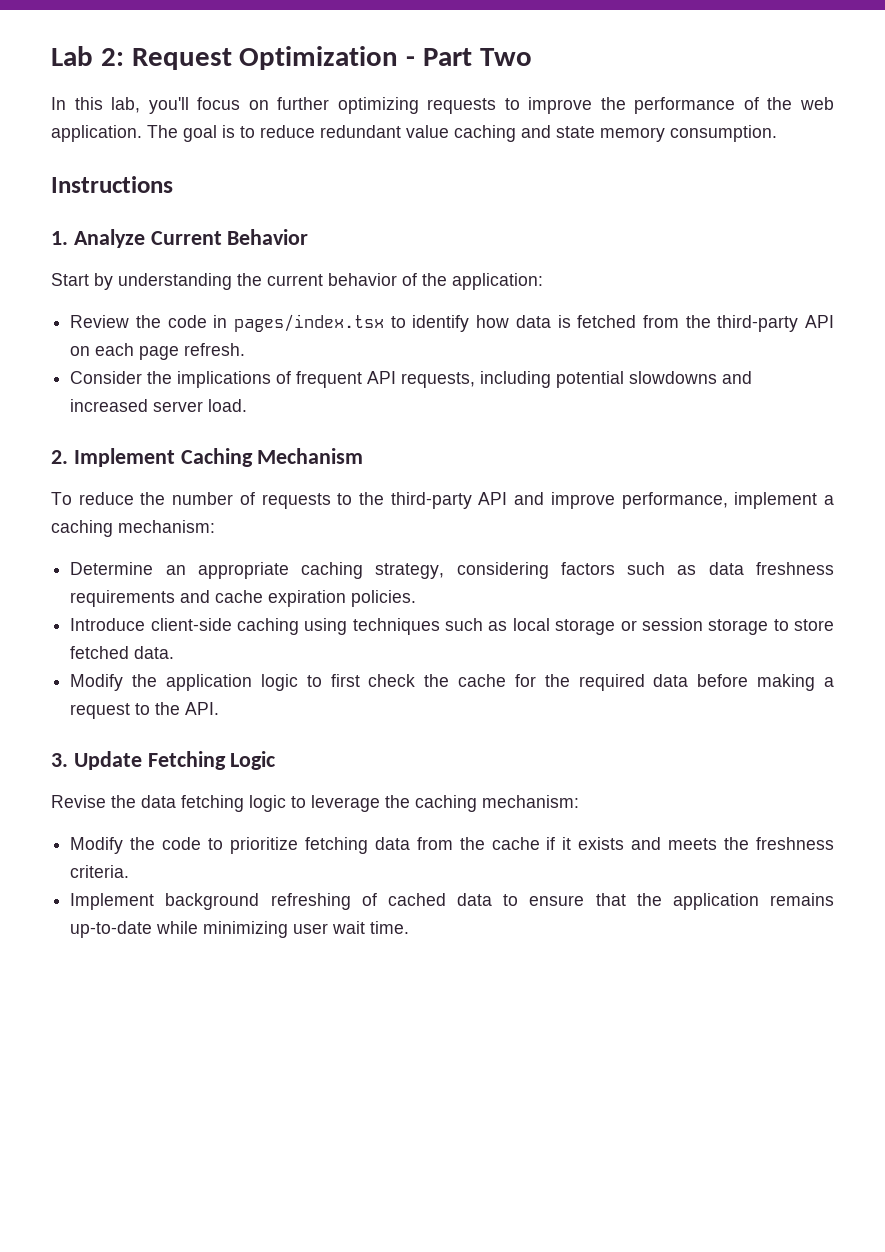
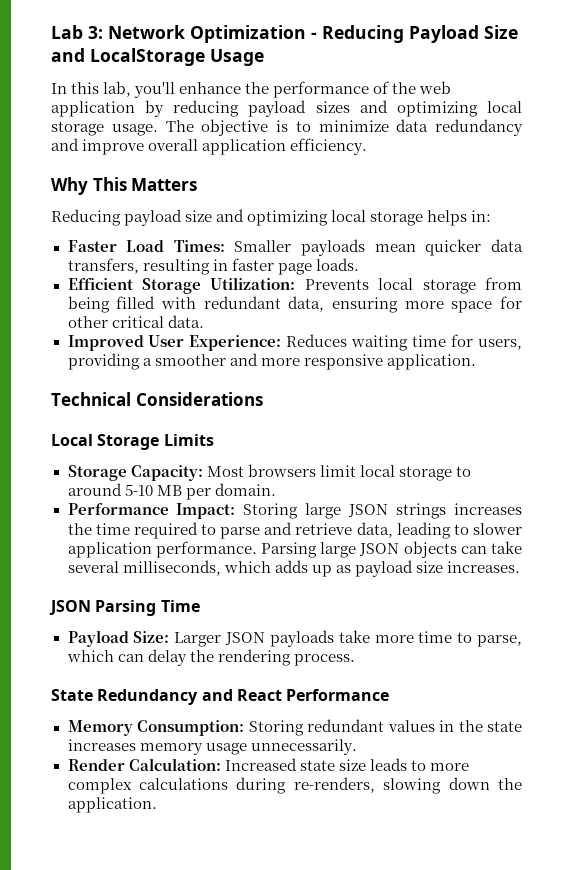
- Lab 2: Request Optimization - Part Two
- In this lab, you'll focus on further optimizing requests to improve the performance of the web application. The goal is to reduce redundant value caching and state memory consumption.
- Instructions
- 1. Analyze Current Behavior
- Start by understanding the current behavior of the application:
- Review the code in pages/index.tsx to identify how data is fetched from the third-party API on each page refresh.
- Consider the implications of frequent API requests, including potential slowdowns and increased server load.
- 2. Implement Caching Mechanism
- To reduce the number of requests to the third-party API and improve performance, implement a caching mechanism:
- Determine an appropriate caching strategy, considering factors such as data freshness requirements and cache expiration policies.
- Introduce client-side caching using techniques such as local storage or session storage to store fetched data.
- Modify the application logic to first check the cache for the required data before making a request to the API.
- 3. Update Fetching Logic
- Revise the data fetching logic to leverage the caching mechanism:
- Modify the code to prioritize fetching data from the cache if it exists and meets the freshness criteria.
- Implement background refreshing of cached data to ensure that the application remains up-to-date while minimizing user wait time.
+ Lab 3: Network Optimization - Reducing Payload Size and LocalStorage Usage
+ In this lab, you'll enhance the performance of the web application by reducing payload sizes and optimizing local storage usage. The objective is to minimize data redundancy and improve overall application efficiency.
+ Why This Matters
+ Reducing payload size and optimizing local storage helps in:
+ Faster Load Times: Smaller payloads mean quicker data transfers, resulting in faster page loads.
+ Efficient Storage Utilization: Prevents local storage from being filled with redundant data, ensuring more space for other critical data.
+ Improved User Experience: Reduces waiting time for users, providing a smoother and more responsive application.
+ Technical Considerations
+ Local Storage Limits
+ Storage Capacity: Most browsers limit local storage to around 5-10 MB per domain.
+ Performance Impact: Storing large JSON strings increases the time required to parse and retrieve data, leading to slower application performance. Parsing large JSON objects can take several milliseconds, which adds up as payload size increases.
+ JSON Parsing Time
+ Payload Size: Larger JSON payloads take more time to parse, which can delay the rendering process.
+ State Redundancy and React Performance
+ Memory Consumption: Storing redundant values in the state increases memory usage unnecessarily.
+ Render Calculation: Increased state size leads to more complex calculations during re-renders, slowing down the application.

